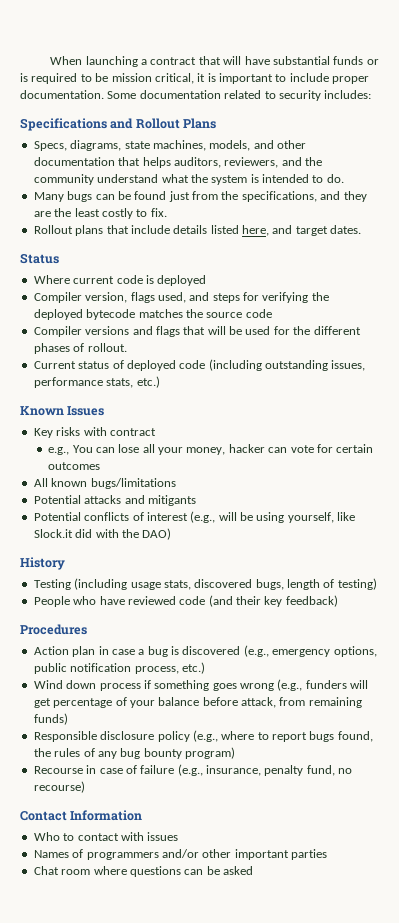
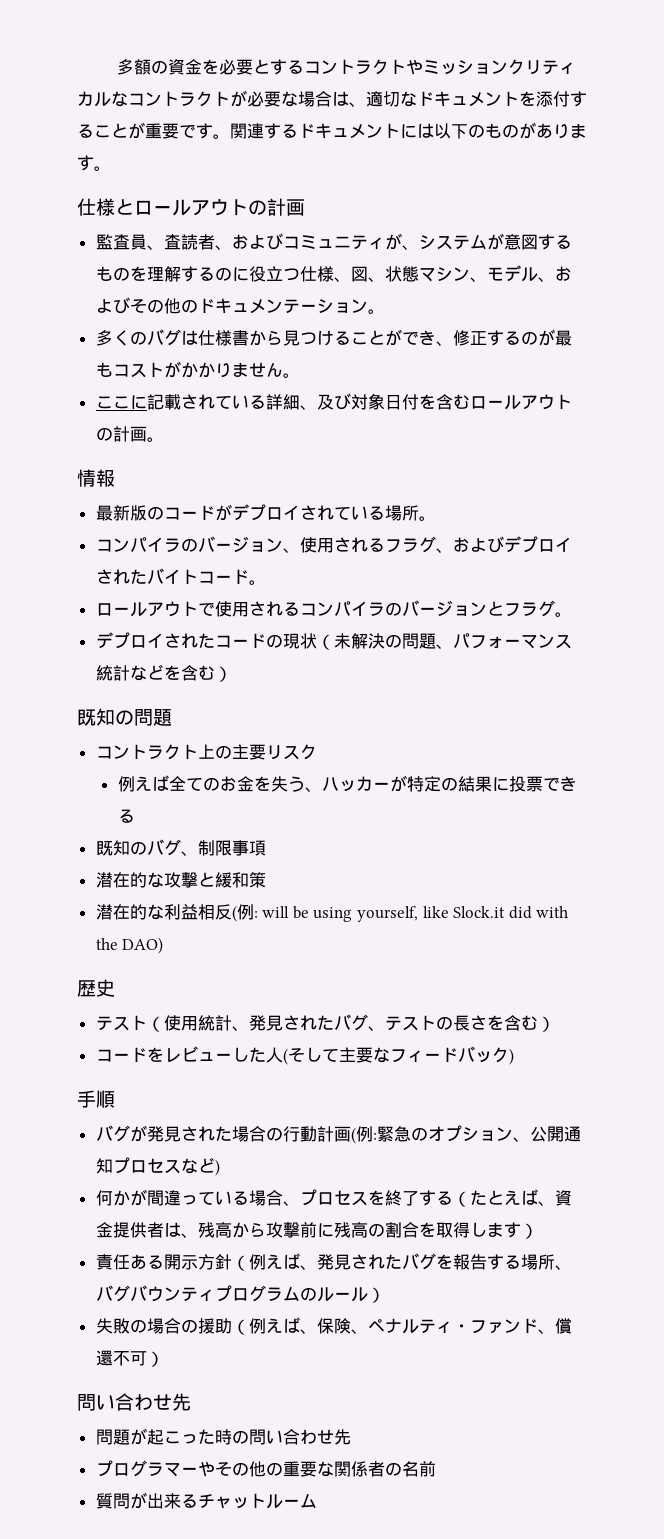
- When launching a contract that will have substantial funds or is required to be mission critical, it is important to include proper documentation. Some documentation related to security includes:
- Specifications and Rollout Plans
- Specs, diagrams, state machines, models, and other documentation that helps auditors, reviewers, and the community understand what the system is intended to do.
- Many bugs can be found just from the specifications, and they are the least costly to fix.
- Rollout plans that include details listed here, and target dates.
- Status
- Where current code is deployed
- Compiler version, flags used, and steps for verifying the deployed bytecode matches the source code
- Compiler versions and flags that will be used for the different phases of rollout.
- Current status of deployed code (including outstanding issues, performance stats, etc.)
- Known Issues
- Key risks with contract
- e.g., You can lose all your money, hacker can vote for certain outcomes
- All known bugs/limitations
- Potential attacks and mitigants
- Potential conflicts of interest (e.g., will be using yourself, like Slock.it did with the DAO)
+ 多額の資金を必要とするコントラクトやミッションクリティカルなコントラクトが必要な場合は、適切なドキュメントを添付することが重要です。関連するドキュメントには以下のものがあります。
+ 仕様とロールアウトの計画
+ 監査員、査読者、およびコミュニティが、システムが意図するものを理解するのに役立つ仕様、図、状態マシン、モデル、およびその他のドキュメンテーション。
+ 多くのバグは仕様書から見つけることができ、修正するのが最もコストがかかりません。
+ ここに記載されている詳細、及び対象日付を含むロールアウトの計画。
+ 情報
+ 最新版のコードがデプロイされている場所。
+ コンパイラのバージョン、使用されるフラグ、およびデプロイされたバイトコード。
+ ロールアウトで使用されるコンパイラのバージョンとフラグ。
+ デプロイされたコードの現状（未解決の問題、パフォーマンス統計などを含む）
+ 既知の問題
+ コントラクト上の主要リスク
+ 例えば全てのお金を失う、ハッカーが特定の結果に投票できる
+ 既知のバグ、制限事項
+ 潜在的な攻撃と緩和策
+ 潜在的な利益相反(例: will be using yourself, like Slock.it did with the DAO)
- History
- Testing (including usage stats, discovered bugs, length of testing)
- People who have reviewed code (and their key feedback)
- Procedures
- Action plan in case a bug is discovered (e.g., emergency options, public notification process, etc.)
- Wind down process if something goes wrong (e.g., funders will get percentage of your balance before attack, from remaining funds)
- Responsible disclosure policy (e.g., where to report bugs found, the rules of any bug bounty program)
- Recourse in case of failure (e.g., insurance, penalty fund, no recourse)
- Contact Information
- Who to contact with issues
- Names of programmers and/or other important parties
- Chat room where questions can be asked
+ 歴史
+ テスト（使用統計、発見されたバグ、テストの長さを含む）
+ コードをレビューした人(そして主要なフィードバック)
+ 手順
+ バグが発見された場合の行動計画(例:緊急のオプション、公開通知プロセスなど)
+ 何かが間違っている場合、プロセスを終了する（たとえば、資金提供者は、残高から攻撃前に残高の割合を取得します）
+ 責任ある開示方針（例えば、発見されたバグを報告する場所、バグバウンティプログラムのルール）
+ 失敗の場合の援助（例えば、保険、ペナルティ・ファンド、償還不可）
+ 問い合わせ先
+ 問題が起こった時の問い合わせ先
+ プログラマーやその他の重要な関係者の名前
+ 質問が出来るチャットルーム

